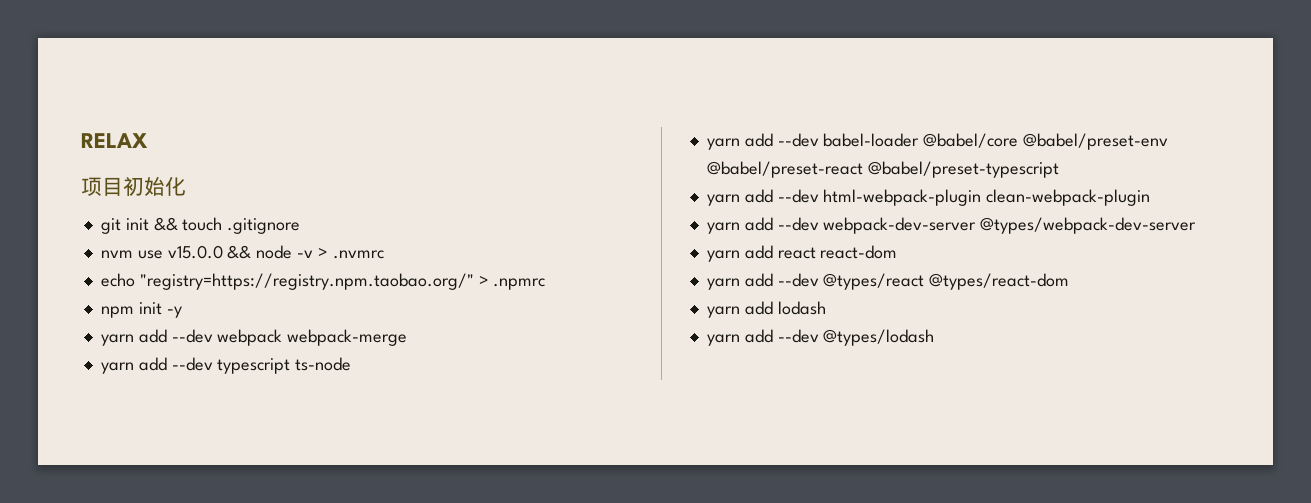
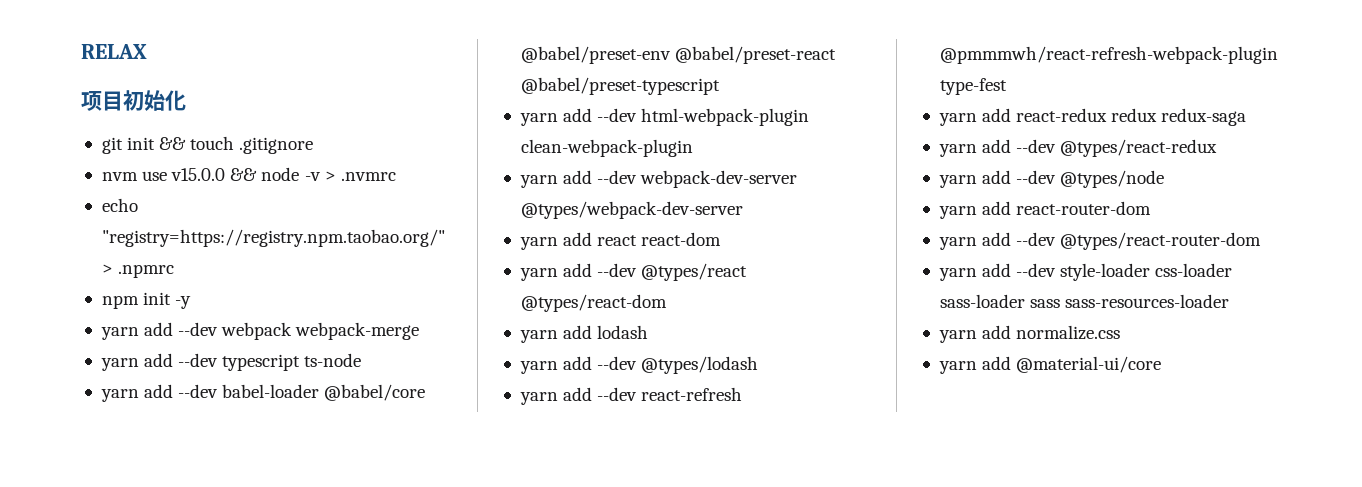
+ yarn add --dev react-refresh @pmmmwh/react-refresh-webpack-plugin type-fest
+ yarn add react-redux redux redux-saga
+ yarn add --dev @types/react-redux
+ yarn add --dev @types/node
+ yarn add react-router-dom
+ yarn add --dev @types/react-router-dom
+ yarn add --dev style-loader css-loader sass-loader sass sass-resources-loader
+ yarn add normalize.css
+ yarn add @material-ui/core

